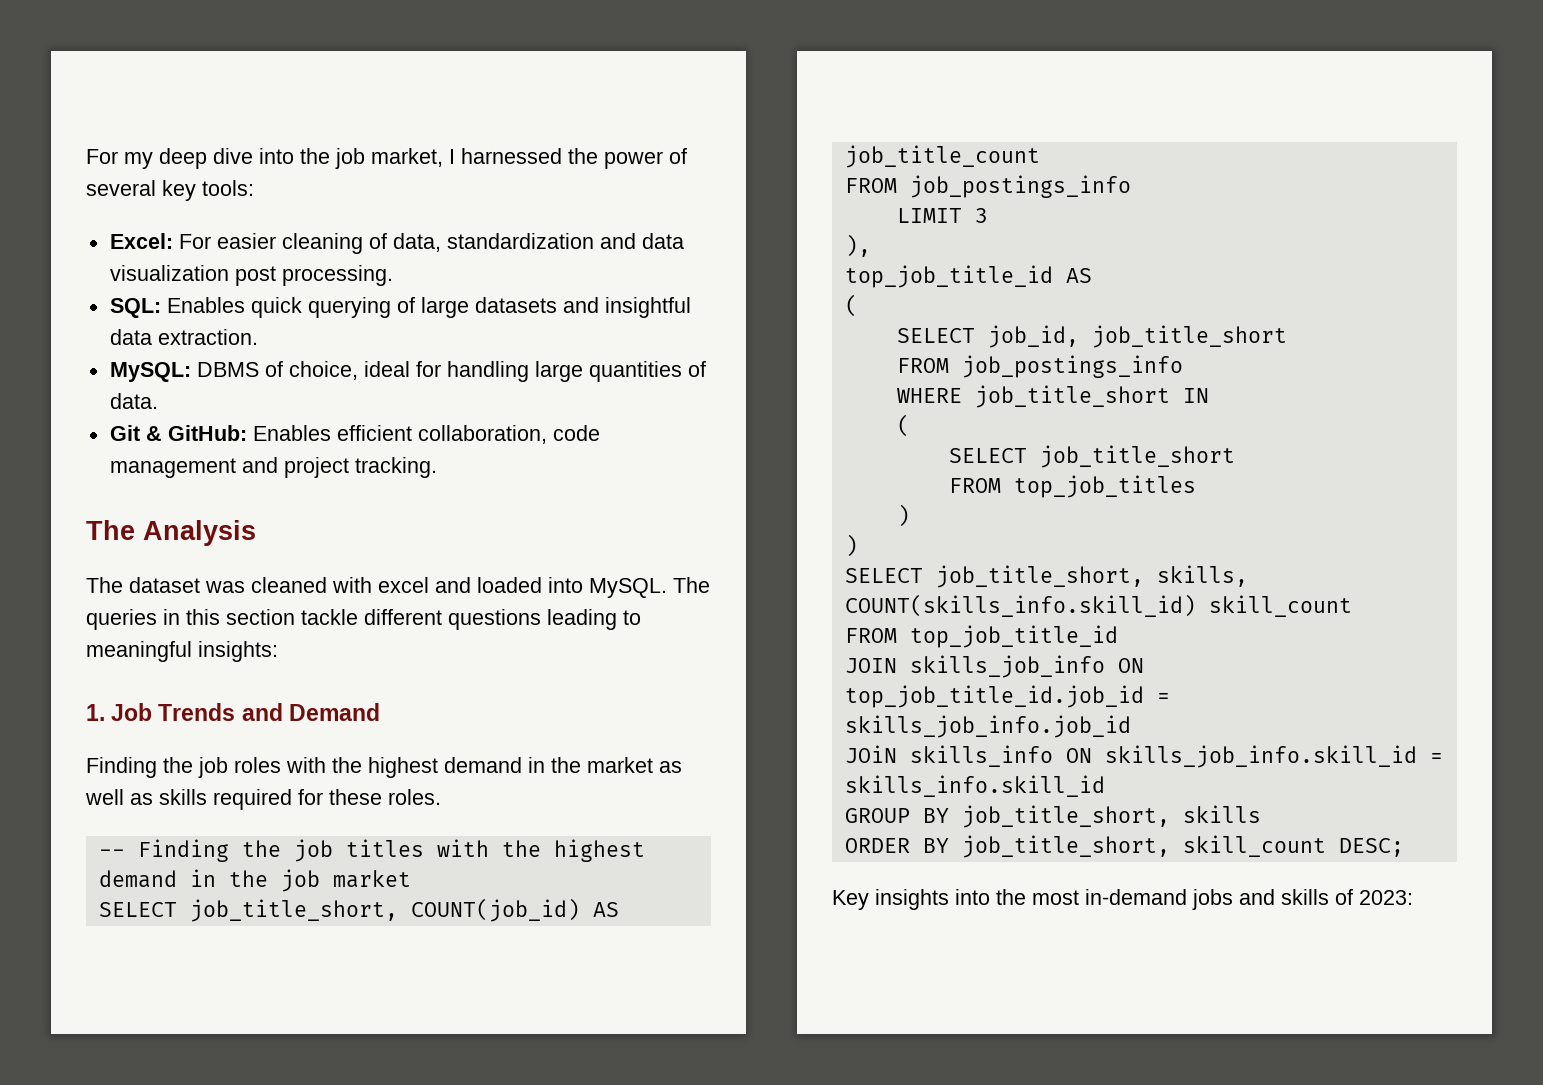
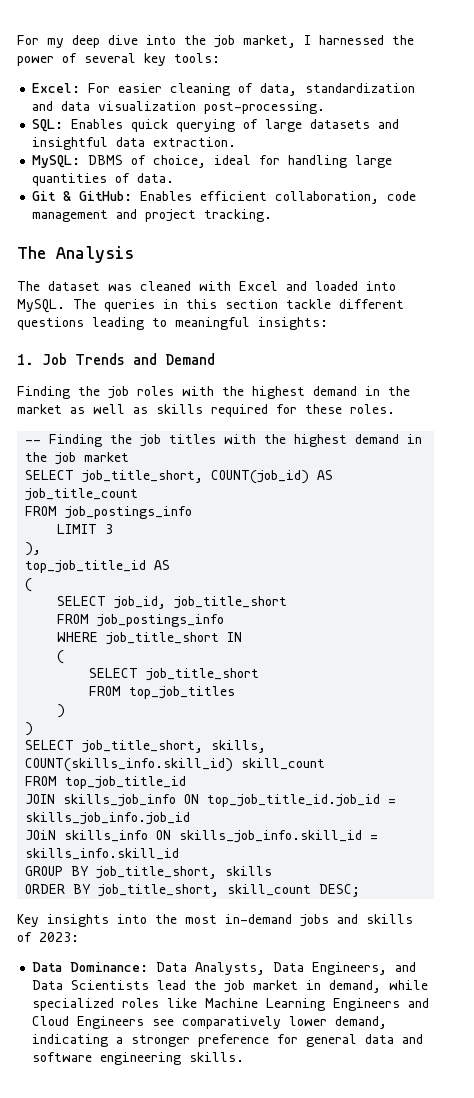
- Excel: For easier cleaning of data, standardization and data visualization post processing.
+ Excel: For easier cleaning of data, standardization and data visualization post-processing.
- The dataset was cleaned with excel and loaded into MySQL.
+ The dataset was cleaned with Excel and loaded into MySQL.
+ Data Dominance: Data Analysts, Data Engineers, and Data Scientists lead the job market in demand, while specialized roles like Machine Learning Engineers and Cloud Engineers see comparatively lower demand, indicating a stronger preference for general data and software engineering skills.

